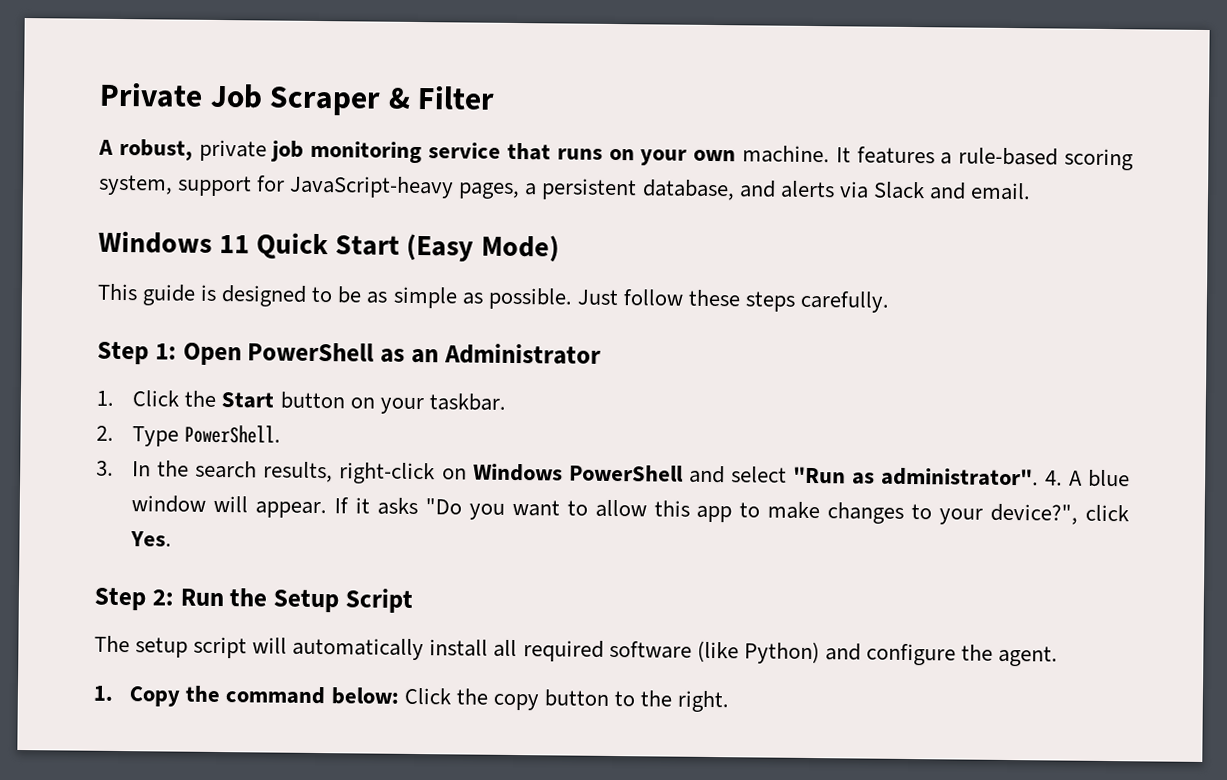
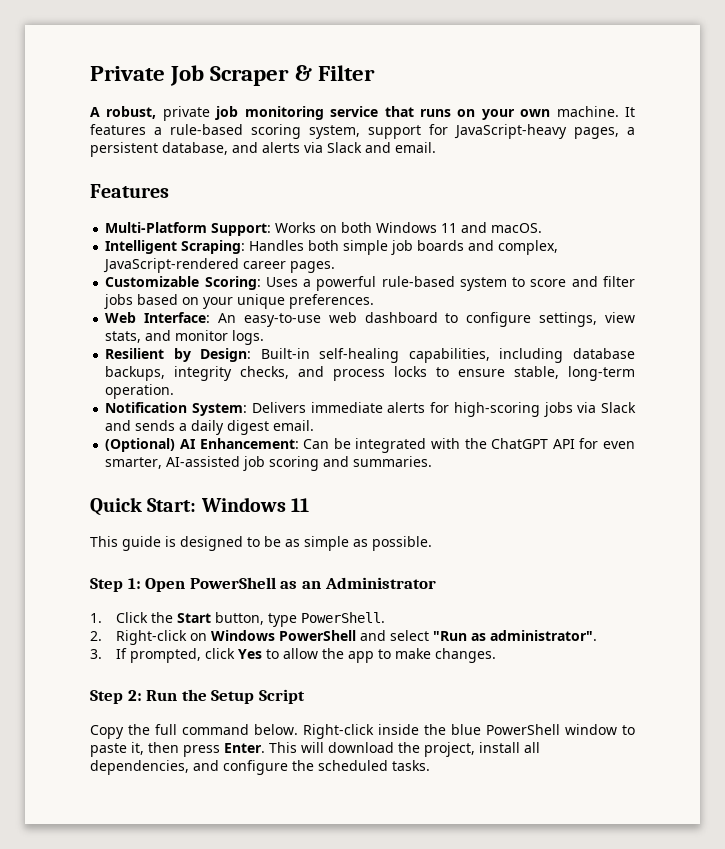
- Windows 11 Quick Start (Easy Mode)
+ Features
+ Multi-Platform Support: Works on both Windows 11 and macOS.
+ Intelligent Scraping: Handles both simple job boards and complex, JavaScript-rendered career pages.
+ Customizable Scoring: Uses a powerful rule-based system to score and filter jobs based on your unique preferences.
+ Web Interface: An easy-to-use web dashboard to configure settings, view stats, and monitor logs.
+ Resilient by Design: Built-in self-healing capabilities, including database backups, integrity checks, and process locks to ensure stable, long-term operation.
+ Notification System: Delivers immediate alerts for high-scoring jobs via Slack and sends a daily digest email.
+ (Optional) AI Enhancement: Can be integrated with the ChatGPT API for even smarter, AI-assisted job scoring and summaries.
+ Quick Start: Windows 11
- Just follow these steps carefully.
- 1. Click the Start button on your taskbar.
- 2. Type PowerShell.
- 3. In the search results, right-click on Windows PowerShell and select "Run as administrator". 4. A blue window will appear. If it asks "Do you want to allow this app to make changes to your device?", click Yes.
+ 1. Click the Start button, type PowerShell.
+ 2. Right-click on Windows PowerShell and select "Run as administrator".
+ 3. If prompted, click Yes to allow the app to make changes.
- The setup script will automatically install all required software (like Python) and configure the agent.
- 1. Copy the command below: Click the copy button to the right.
+ Copy the full command below. Right-click inside the blue PowerShell window to paste it, then press Enter. This will download the project, install all dependencies, and configure the scheduled tasks.

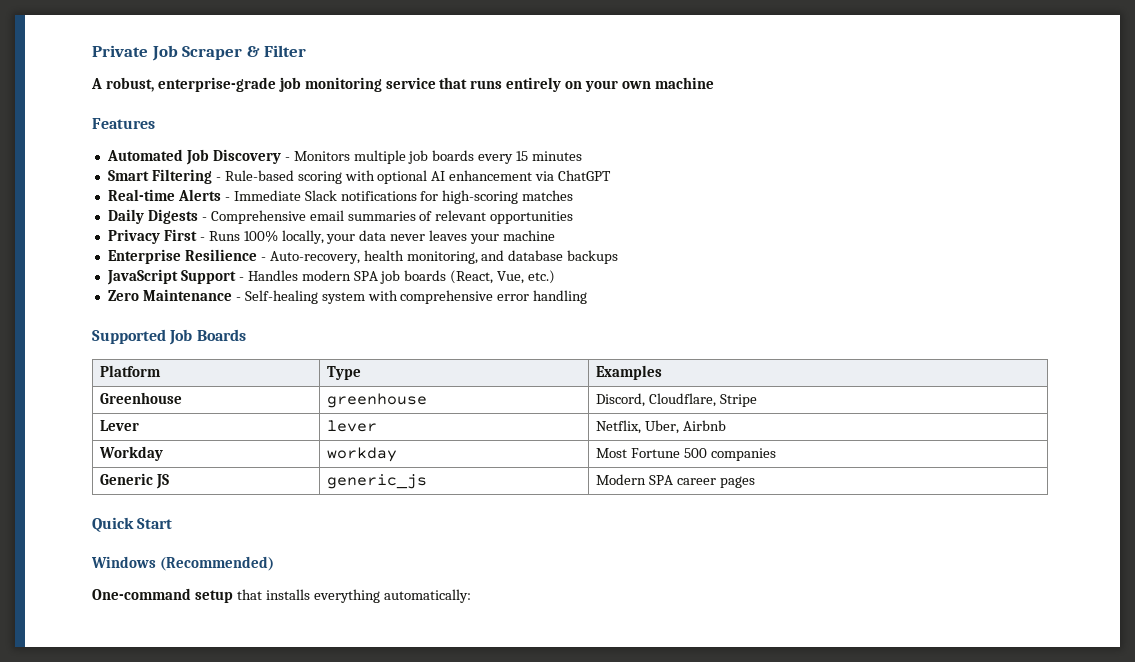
- A robust, private job monitoring service that runs on your own machine. It features a rule-based scoring system, support for JavaScript-heavy pages, a persistent database, and alerts via Slack and email.
+ A robust, enterprise-grade job monitoring service that runs entirely on your own machine
  Features
- Multi-Platform Support: Works on both Windows 11 and macOS.
- Intelligent Scraping: Handles both simple job boards and complex, JavaScript-rendered career pages.
- Customizable Scoring: Uses a powerful rule-based system to score and filter jobs based on your unique preferences.
- Web Interface: An easy-to-use web dashboard to configure settings, view stats, and monitor logs.
- Resilient by Design: Built-in self-healing capabilities, including database backups, integrity checks, and process locks to ensure stable, long-term operation.
- Notification System: Delivers immediate alerts for high-scoring jobs via Slack and sends a daily digest email.
- (Optional) AI Enhancement: Can be integrated with the ChatGPT API for even smarter, AI-assisted job scoring and summaries.
- Quick Start: Windows 11
- This guide is designed to be as simple as possible.
- Step 1: Open PowerShell as an Administrator
- 1. Click the Start button, type PowerShell.
- 2. Right-click on Windows PowerShell and select "Run as administrator".
- 3. If prompted, click Yes to allow the app to make changes.
- Step 2: Run the Setup Script
- Copy the full command below. Right-click inside the blue PowerShell window to paste it, then press Enter. This will download the project, install all dependencies, and configure the scheduled tasks.
+ Automated Job Discovery - Monitors multiple job boards every 15 minutes
+ Smart Filtering - Rule-based scoring with optional AI enhancement via ChatGPT
+ Real-time Alerts - Immediate Slack notifications for high-scoring matches
+ Daily Digests - Comprehensive email summaries of relevant opportunities
+ Privacy First - Runs 100% locally, your data never leaves your machine
+ Enterprise Resilience - Auto-recovery, health monitoring, and database backups
+ JavaScript Support - Handles modern SPA job boards (React, Vue, etc.)
+ Zero Maintenance - Self-healing system with comprehensive error handling
+ Supported Job Boards
+ Platform | Type | Examples
+ Greenhouse | greenhouse | Discord, Cloudflare, Stripe
+ Lever | lever | Netflix, Uber, Airbnb
+ Workday | workday | Most Fortune 500 companies
+ Generic JS | generic_js | Modern SPA career pages
+ Quick Start
+ Windows (Recommended)
+ One-command setup that installs everything automatically:

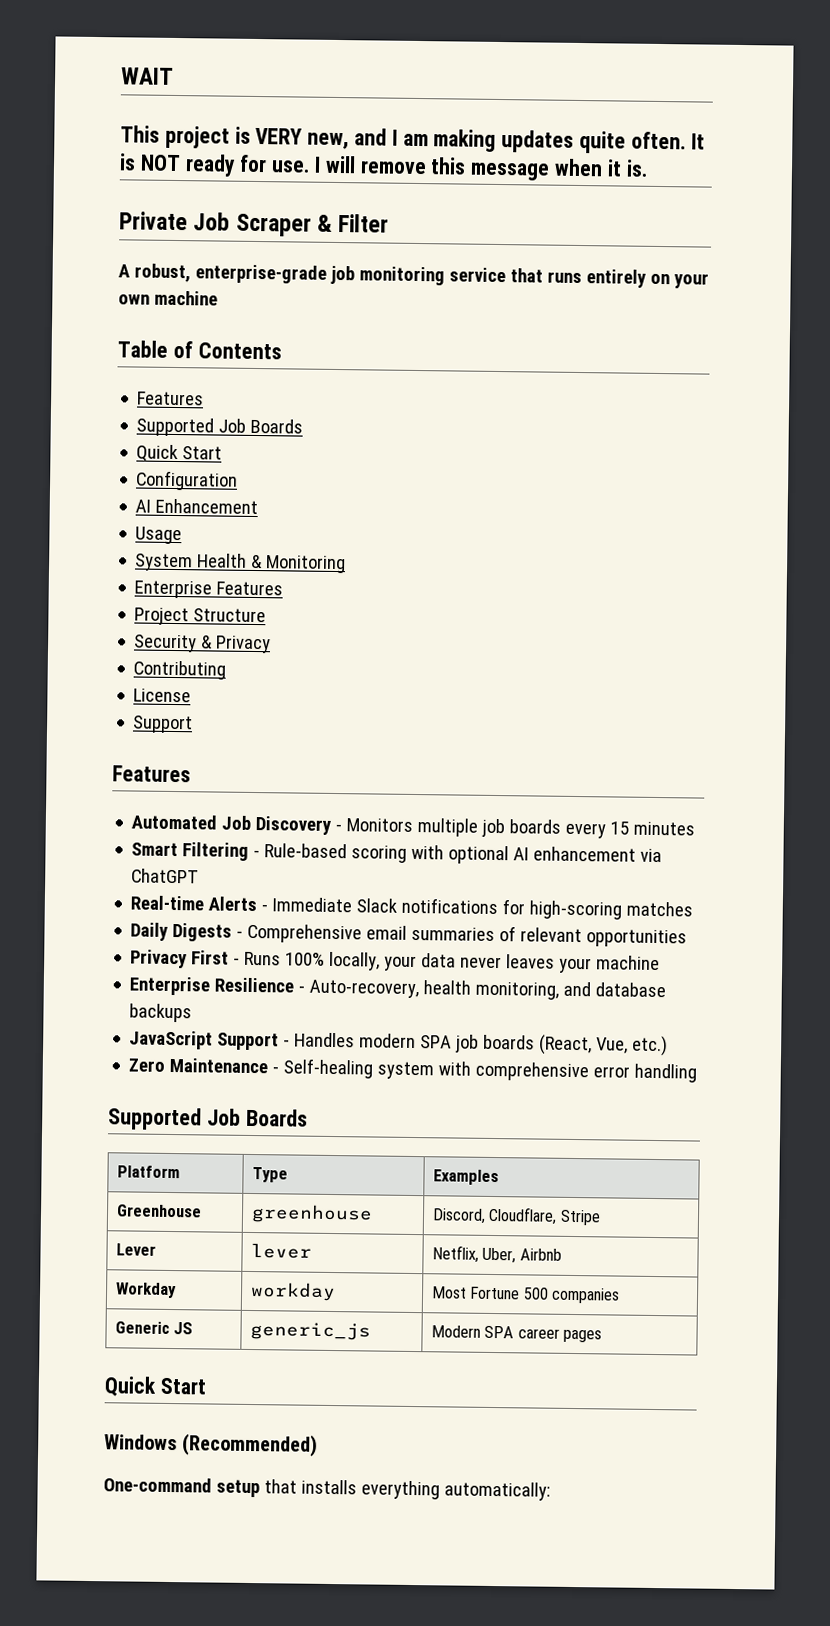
+ WAIT
+ This project is VERY new, and I am making updates quite often. It is NOT ready for use. I will remove this message when it is.
+ Table of Contents
+ Features
+ Supported Job Boards
+ Quick Start
+ Configuration
+ AI Enhancement
+ Usage
+ System Health & Monitoring
+ Enterprise Features
+ Project Structure
+ Security & Privacy
+ Contributing
+ License
+ Support

